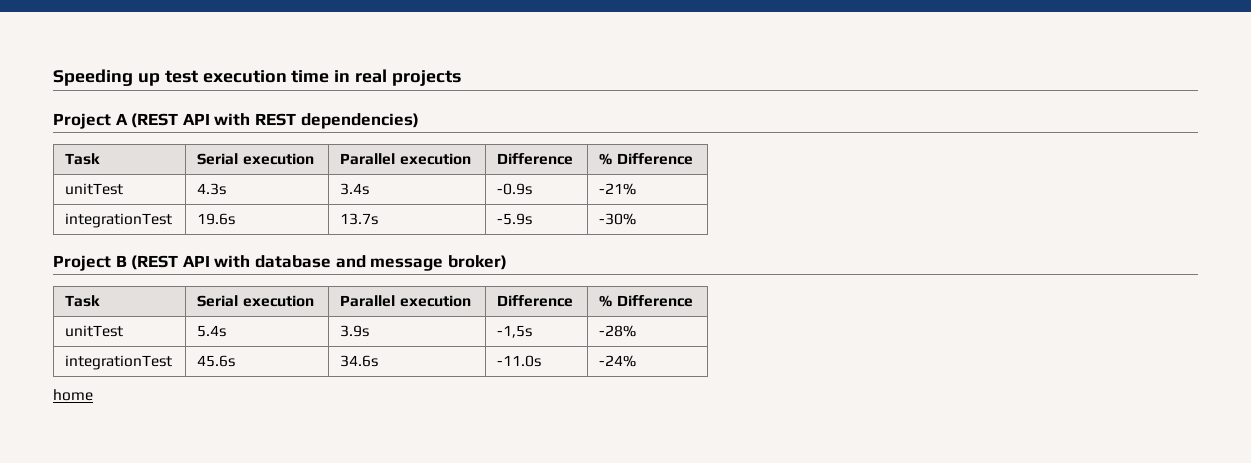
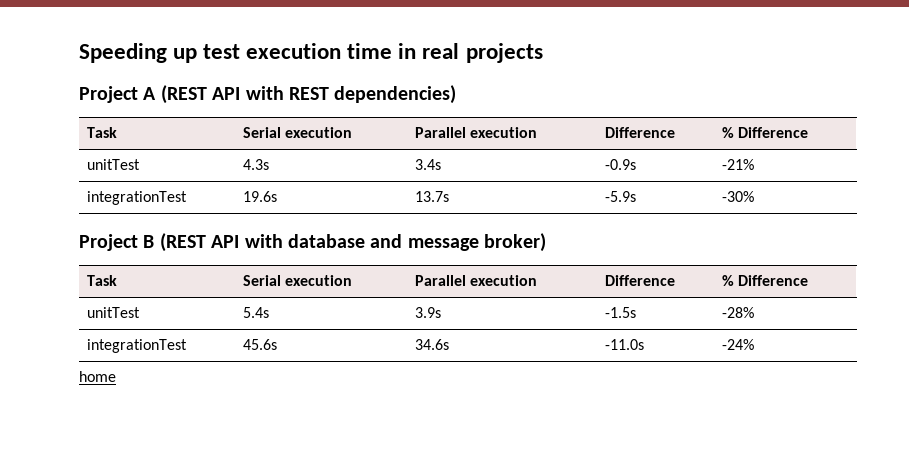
- unitTest | 5.4s | 3.9s | -1,5s | -28%
+ unitTest | 5.4s | 3.9s | -1.5s | -28%

